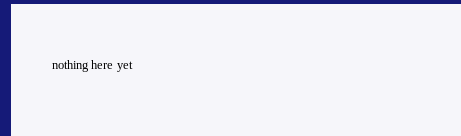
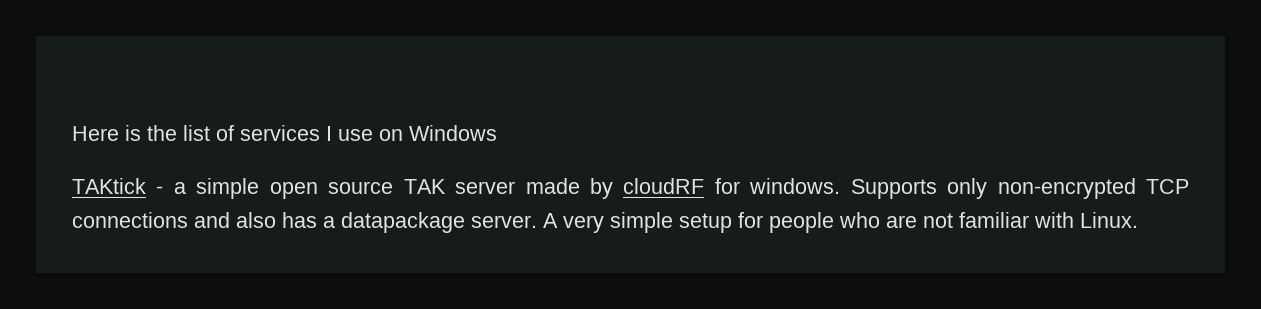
- nothing here yet
+ Here is the list of services I use on Windows
+ TAKtick - a simple open source TAK server made by cloudRF for windows. Supports only non-encrypted TCP connections and also has a datapackage server. A very simple setup for people who are not familiar with Linux.

